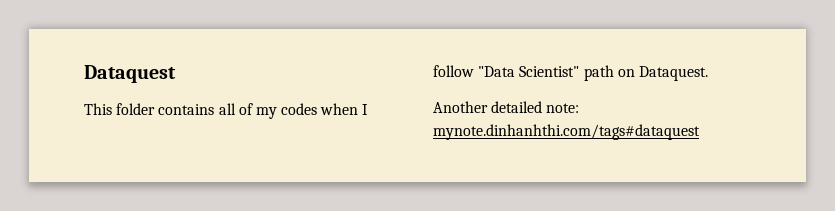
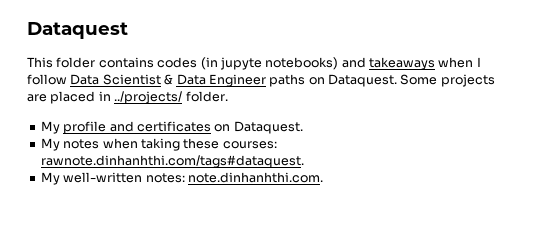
- This folder contains all of my codes when I follow "Data Scientist" path on Dataquest.
- Another detailed note: mynote.dinhanhthi.com/tags#dataquest
+ This folder contains codes (in jupyte notebooks) and takeaways when I follow Data Scientist & Data Engineer paths on Dataquest. Some projects are placed in ../projects/ folder.
+ My profile and certificates on Dataquest.
+ My notes when taking these courses: rawnote.dinhanhthi.com/tags#dataquest.
+ My well-written notes: note.dinhanhthi.com.

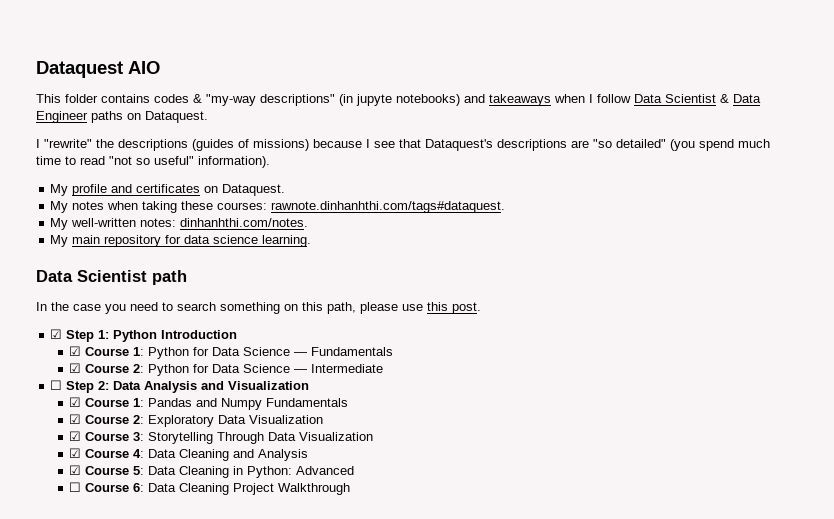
- Dataquest
+ Dataquest AIO
- This folder contains codes (in jupyte notebooks) and takeaways when I follow Data Scientist & Data Engineer paths on Dataquest. Some projects are placed in ../projects/ folder.
+ This folder contains codes & "my-way descriptions" (in jupyte notebooks) and takeaways when I follow Data Scientist & Data Engineer paths on Dataquest.
+ I "rewrite" the descriptions (guides of missions) because I see that Dataquest's descriptions are "so detailed" (you spend much time to read "not so useful" information).
- My well-written notes: note.dinhanhthi.com.
+ My well-written notes: dinhanhthi.com/notes.
+ My main repository for data science learning.
+ Data Scientist path
+ In the case you need to search something on this path, please use this post.
+ ☑ Step 1: Python Introduction
+ ☑ Course 1: Python for Data Science — Fundamentals
+ ☑ Course 2: Python for Data Science — Intermediate
+ ☐ Step 2: Data Analysis and Visualization
+ ☑ Course 1: Pandas and Numpy Fundamentals
+ ☑ Course 2: Exploratory Data Visualization
+ ☑ Course 3: Storytelling Through Data Visualization
+ ☑ Course 4: Data Cleaning and Analysis
+ ☑ Course 5: Data Cleaning in Python: Advanced
+ ☐ Course 6: Data Cleaning Project Walkthrough

